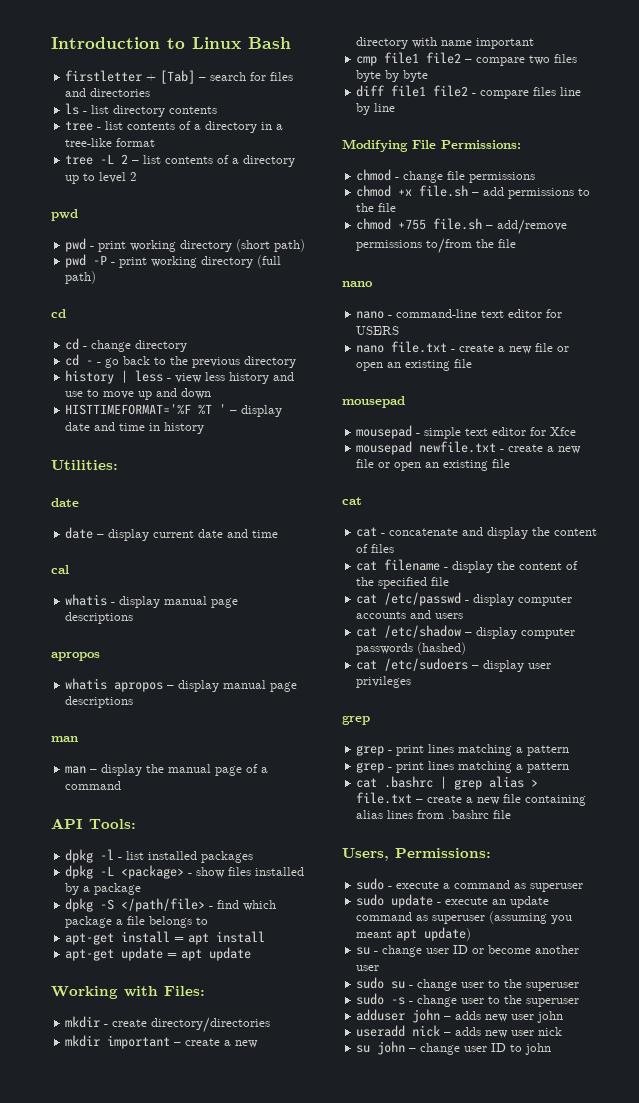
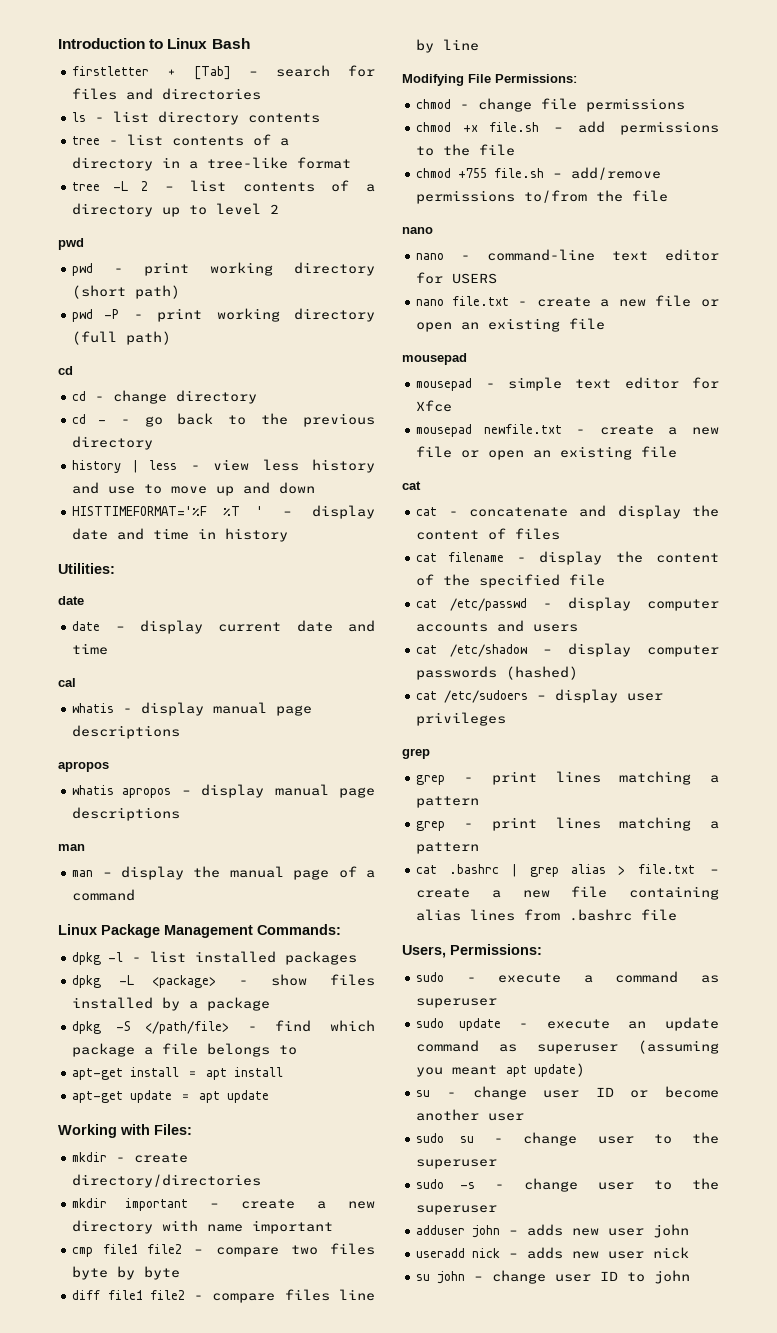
- API Tools:
+ Linux Package Management Commands:

